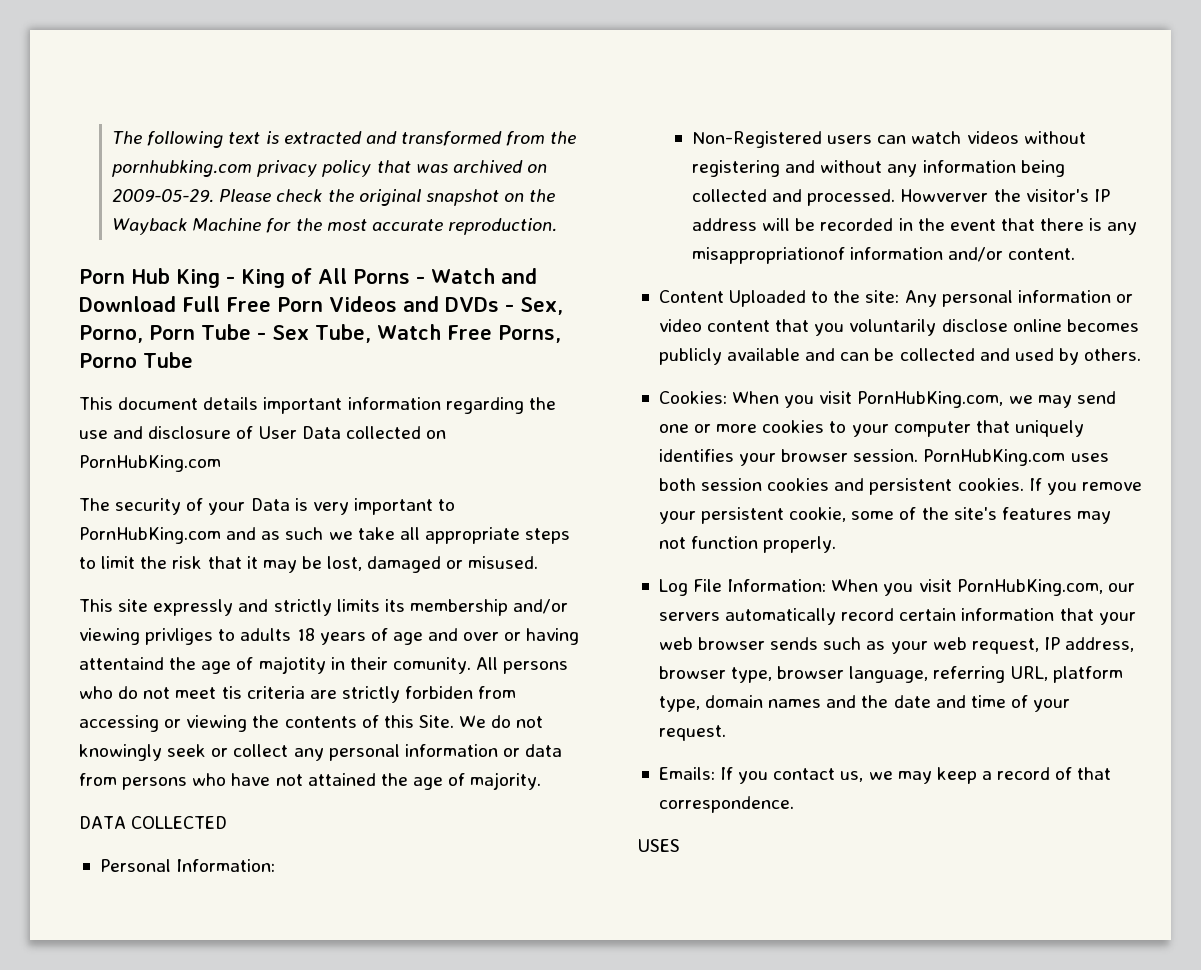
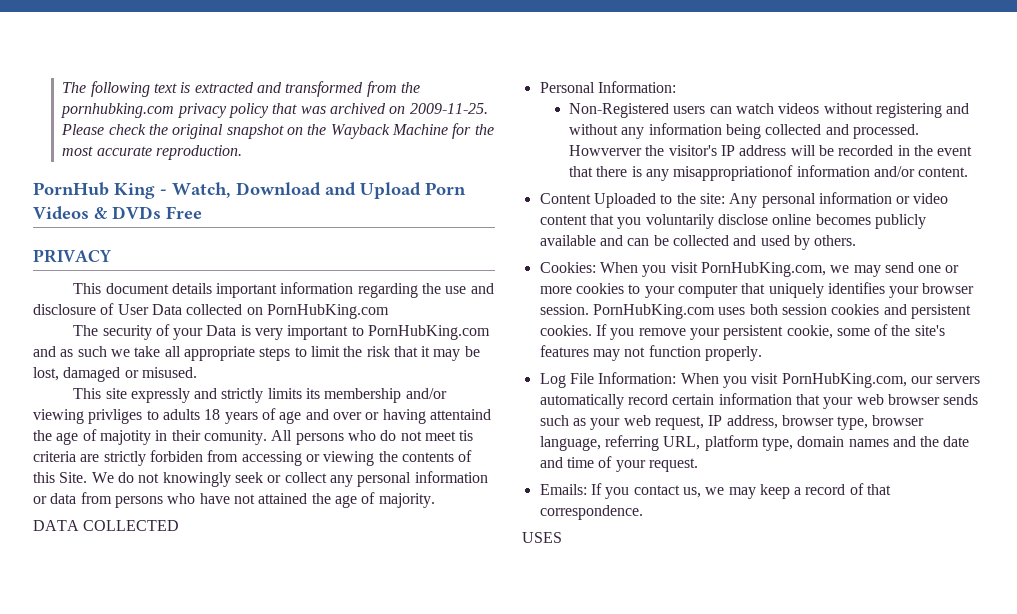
- The following text is extracted and transformed from the pornhubking.com privacy policy that was archived on 2009-05-29.
+ The following text is extracted and transformed from the pornhubking.com privacy policy that was archived on 2009-11-25.
- Porn Hub King - King of All Porns - Watch and Download Full Free Porn Videos and DVDs - Sex, Porno, Porn Tube - Sex Tube, Watch Free Porns, Porno Tube
+ PornHub King - Watch, Download and Upload Porn Videos & DVDs Free
+ PRIVACY

